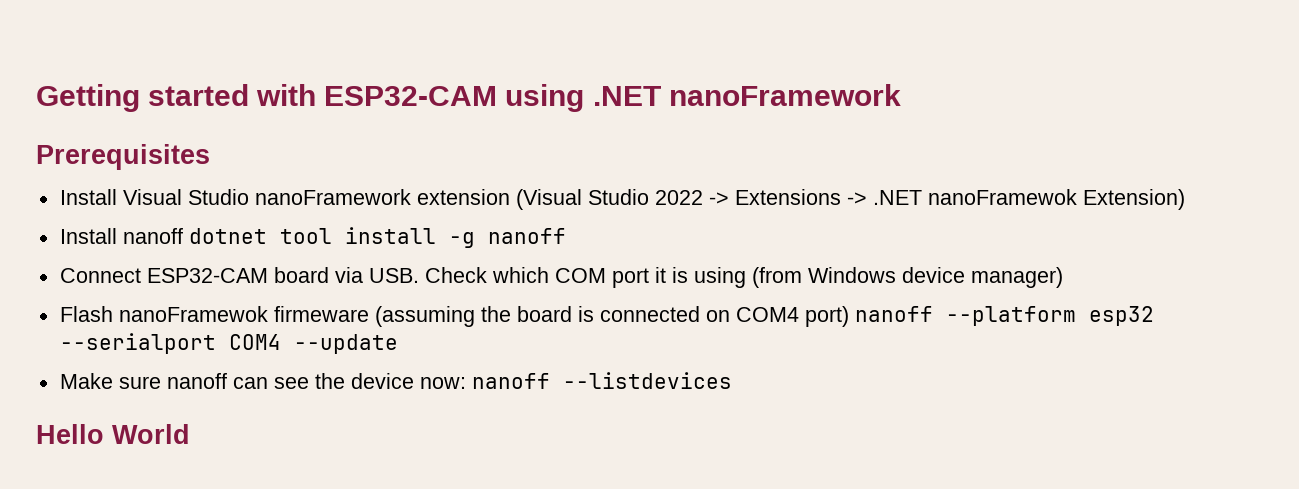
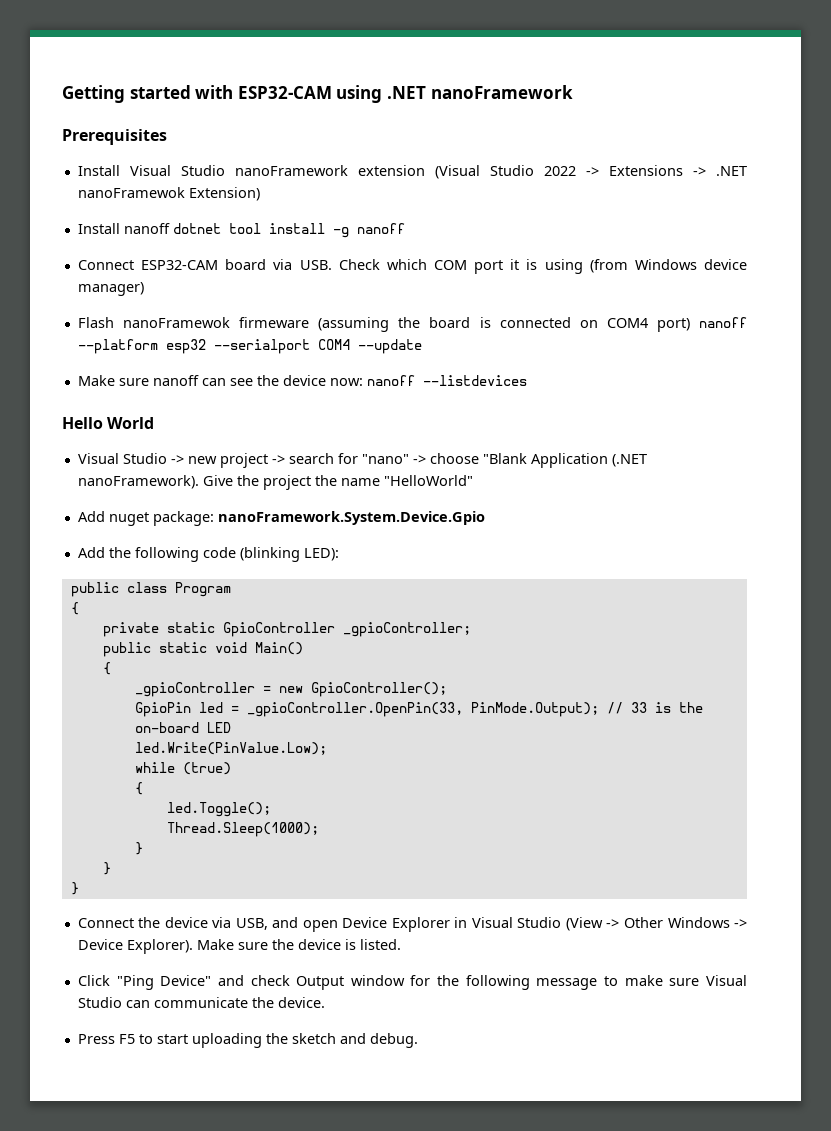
+ Visual Studio -> new project -> search for "nano" -> choose "Blank Application (.NET nanoFramework). Give the project the name "HelloWorld"
+ Add nuget package: nanoFramework.System.Device.Gpio
+ Add the following code (blinking LED):
+ public class Program
+ {
+ private static GpioController _gpioController;
+ public static void Main()
+ {
+ _gpioController = new GpioController();
+ GpioPin led = _gpioController.OpenPin(33, PinMode.Output); // 33 is the on-board LED
+ led.Write(PinValue.Low);
+ while (true)
+ {
+ led.Toggle();
+ Thread.Sleep(1000);
+ }
+ }
+ }
+ Connect the device via USB, and open Device Explorer in Visual Studio (View -> Other Windows -> Device Explorer). Make sure the device is listed.
+ Click "Ping Device" and check Output window for the following message to make sure Visual Studio can communicate the device.
+ Press F5 to start uploading the sketch and debug.

